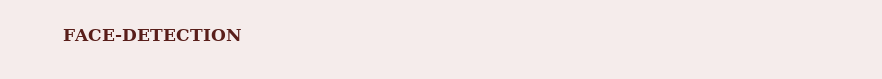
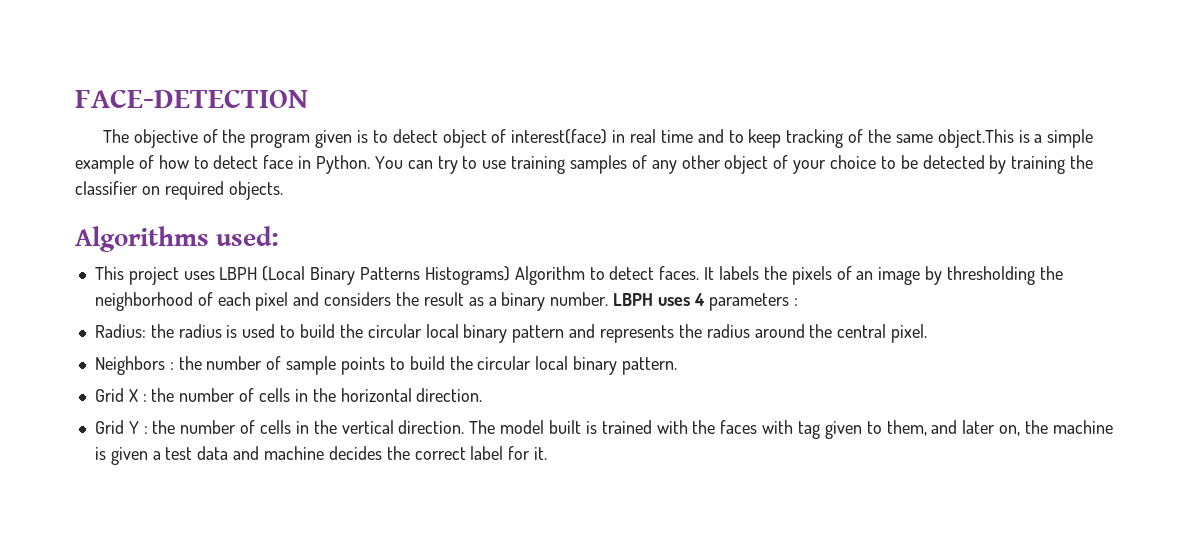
+ The objective of the program given is to detect object of interest(face) in real time and to keep tracking of the same object.This is a simple example of how to detect face in Python. You can try to use training samples of any other object of your choice to be detected by training the classifier on required objects.
+ Algorithms used:
+ This project uses LBPH (Local Binary Patterns Histograms) Algorithm to detect faces. It labels the pixels of an image by thresholding the neighborhood of each pixel and considers the result as a binary number. LBPH uses 4 parameters :
+ Radius: the radius is used to build the circular local binary pattern and represents the radius around the central pixel.
+ Neighbors : the number of sample points to build the circular local binary pattern.
+ Grid X : the number of cells in the horizontal direction.
+ Grid Y : the number of cells in the vertical direction. The model built is trained with the faces with tag given to them, and later on, the machine is given a test data and machine decides the correct label for it.

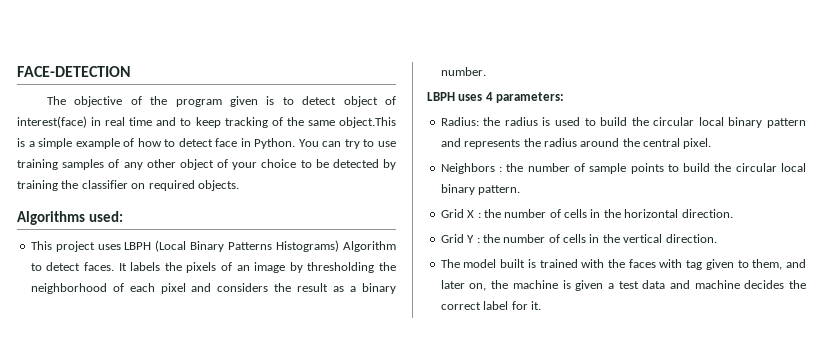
- It labels the pixels of an image by thresholding the neighborhood of each pixel and considers the result as a binary number. LBPH uses 4 parameters :
+ It labels the pixels of an image by thresholding the neighborhood of each pixel and considers the result as a binary number.
+ LBPH uses 4 parameters:
- Grid Y : the number of cells in the vertical direction. The model built is trained with the faces with tag given to them, and later on, the machine is given a test data and machine decides the correct label for it.
+ Grid Y : the number of cells in the vertical direction.
+ The model built is trained with the faces with tag given to them, and later on, the machine is given a test data and machine decides the correct label for it.

